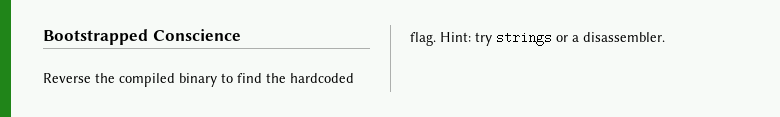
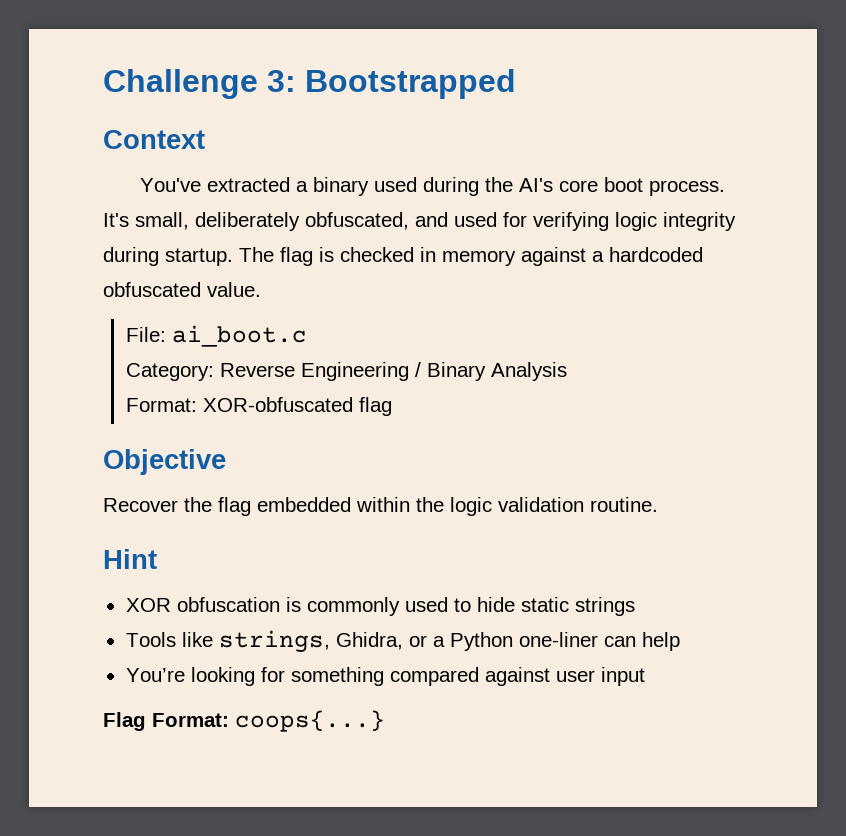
- Bootstrapped Conscience
- Reverse the compiled binary to find the hardcoded flag. Hint: try strings or a disassembler.
+ Challenge 3: Bootstrapped
+ Context
+ You've extracted a binary used during the AI's core boot process. It's small, deliberately obfuscated, and used for verifying logic integrity during startup. The flag is checked in memory against a hardcoded obfuscated value.
+ File: ai_boot.c
+ Category: Reverse Engineering / Binary Analysis
+ Format: XOR-obfuscated flag
+ Objective
+ Recover the flag embedded within the logic validation routine.
+ Hint
+ XOR obfuscation is commonly used to hide static strings
+ Tools like strings, Ghidra, or a Python one-liner can help
+ You’re looking for something compared against user input
+ Flag Format: coops{...}

